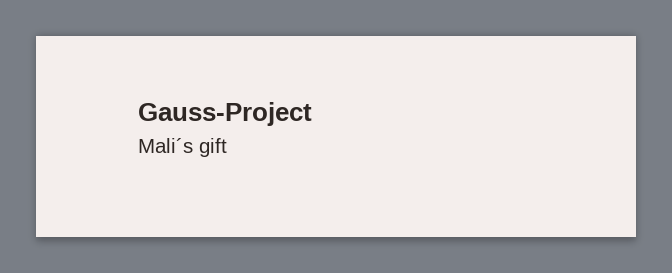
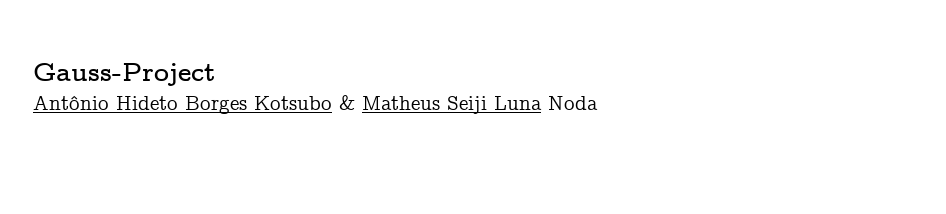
- Mali´s gift
+ Antônio Hideto Borges Kotsubo & Matheus Seiji Luna Noda

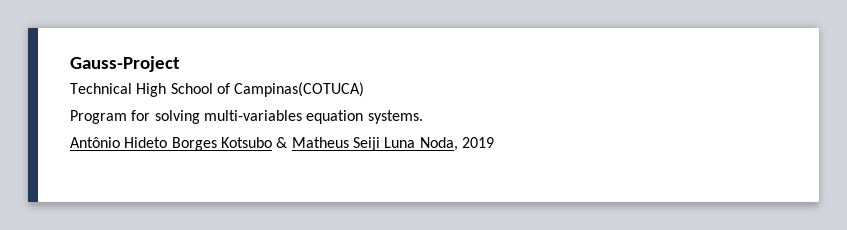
+ Technical High School of Campinas(COTUCA)
+ Program for solving multi-variables equation systems.
- Antônio Hideto Borges Kotsubo & Matheus Seiji Luna Noda
+ Antônio Hideto Borges Kotsubo & Matheus Seiji Luna Noda, 2019

